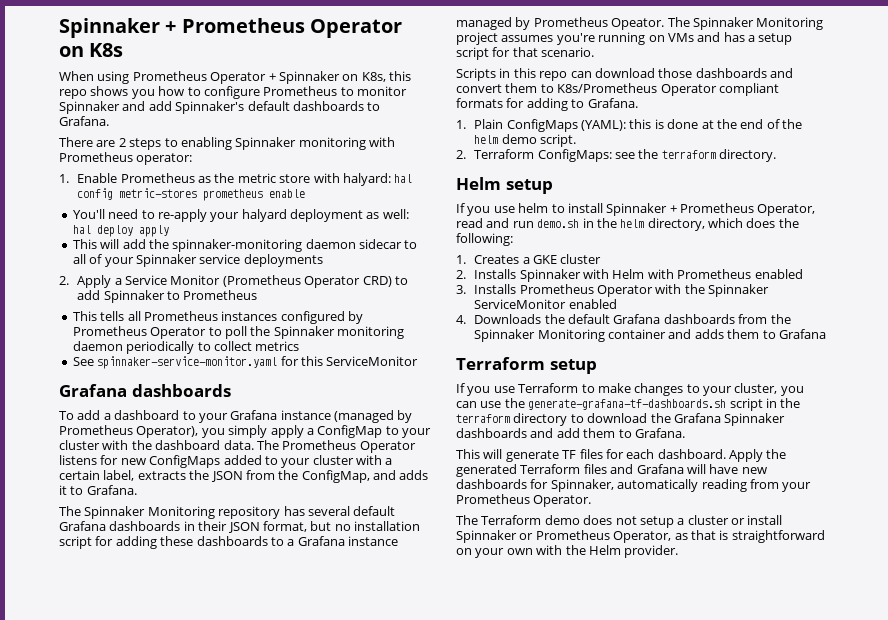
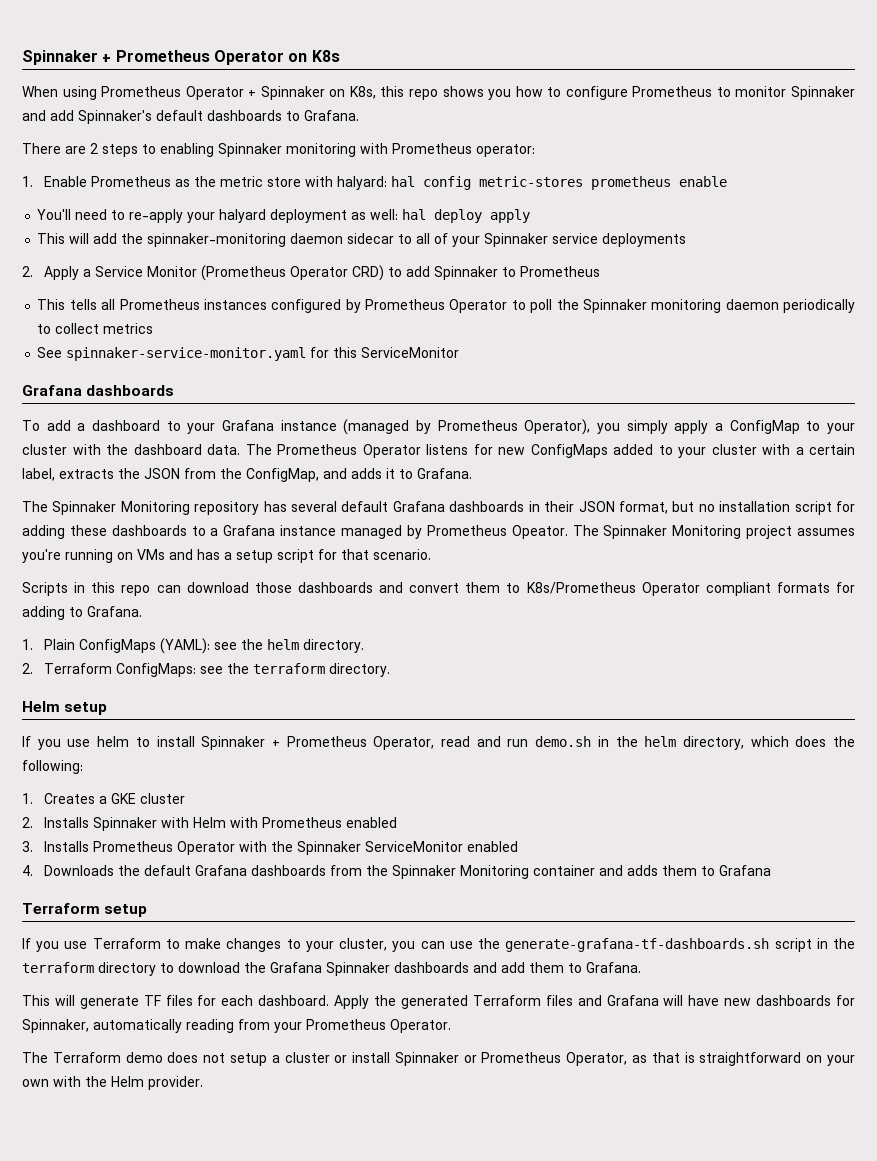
- 1. Plain ConfigMaps (YAML): this is done at the end of the helm demo script.
+ 1. Plain ConfigMaps (YAML): see the helm directory.

